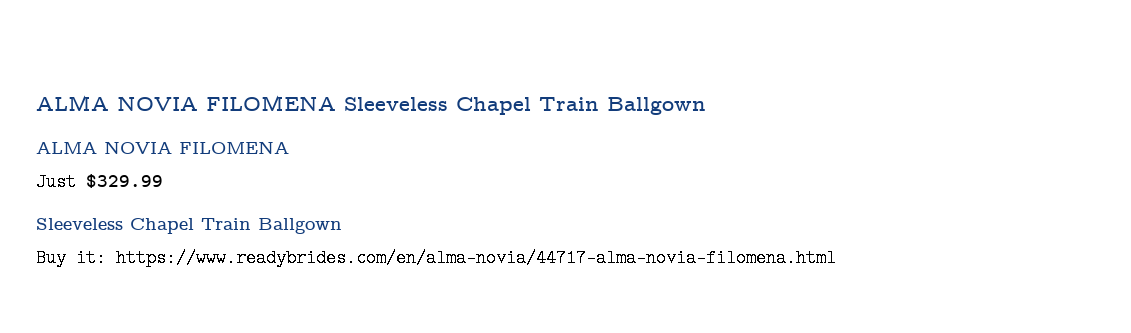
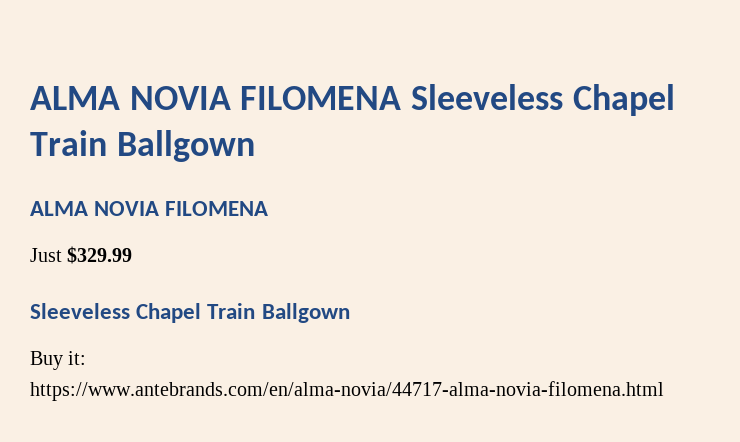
- Buy it: https://www.readybrides.com/en/alma-novia/44717-alma-novia-filomena.html
+ Buy it: https://www.antebrands.com/en/alma-novia/44717-alma-novia-filomena.html

